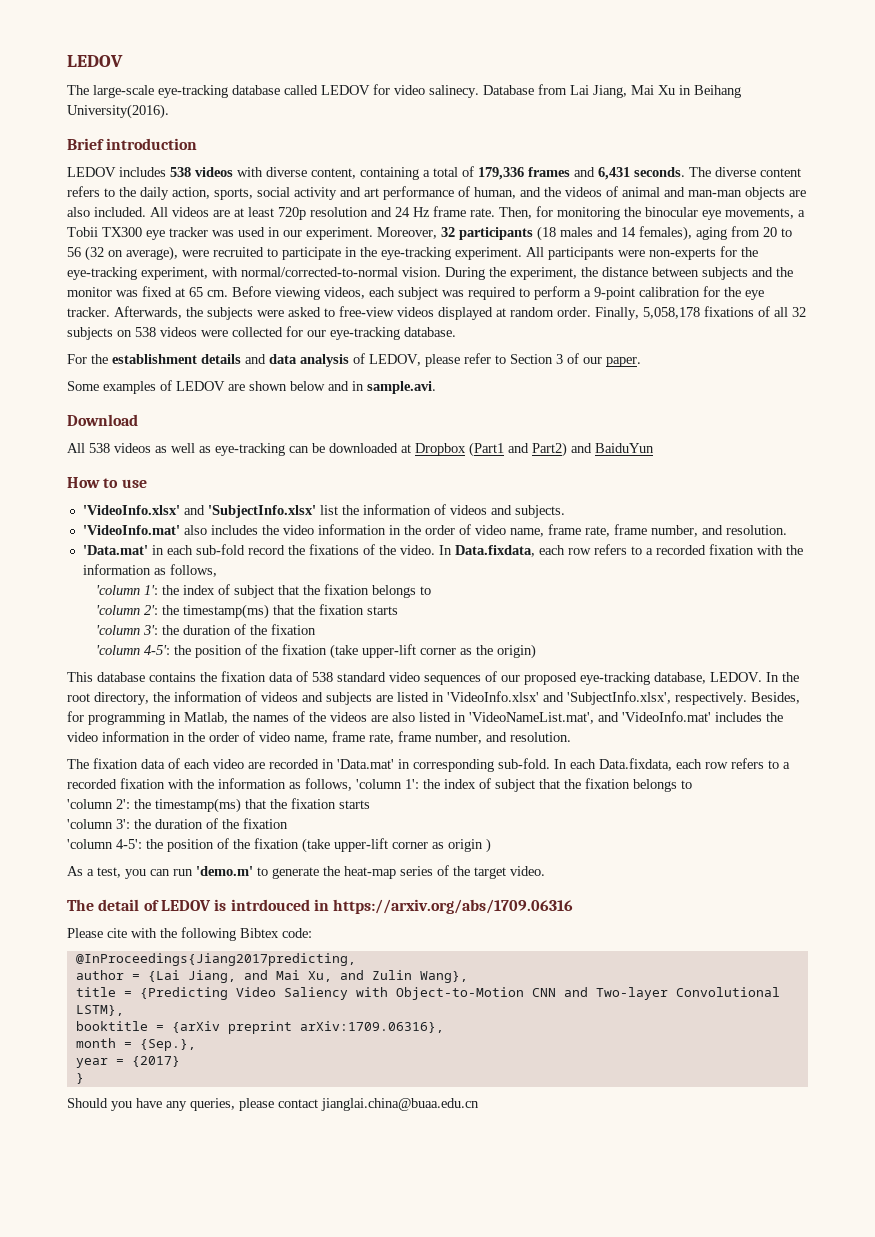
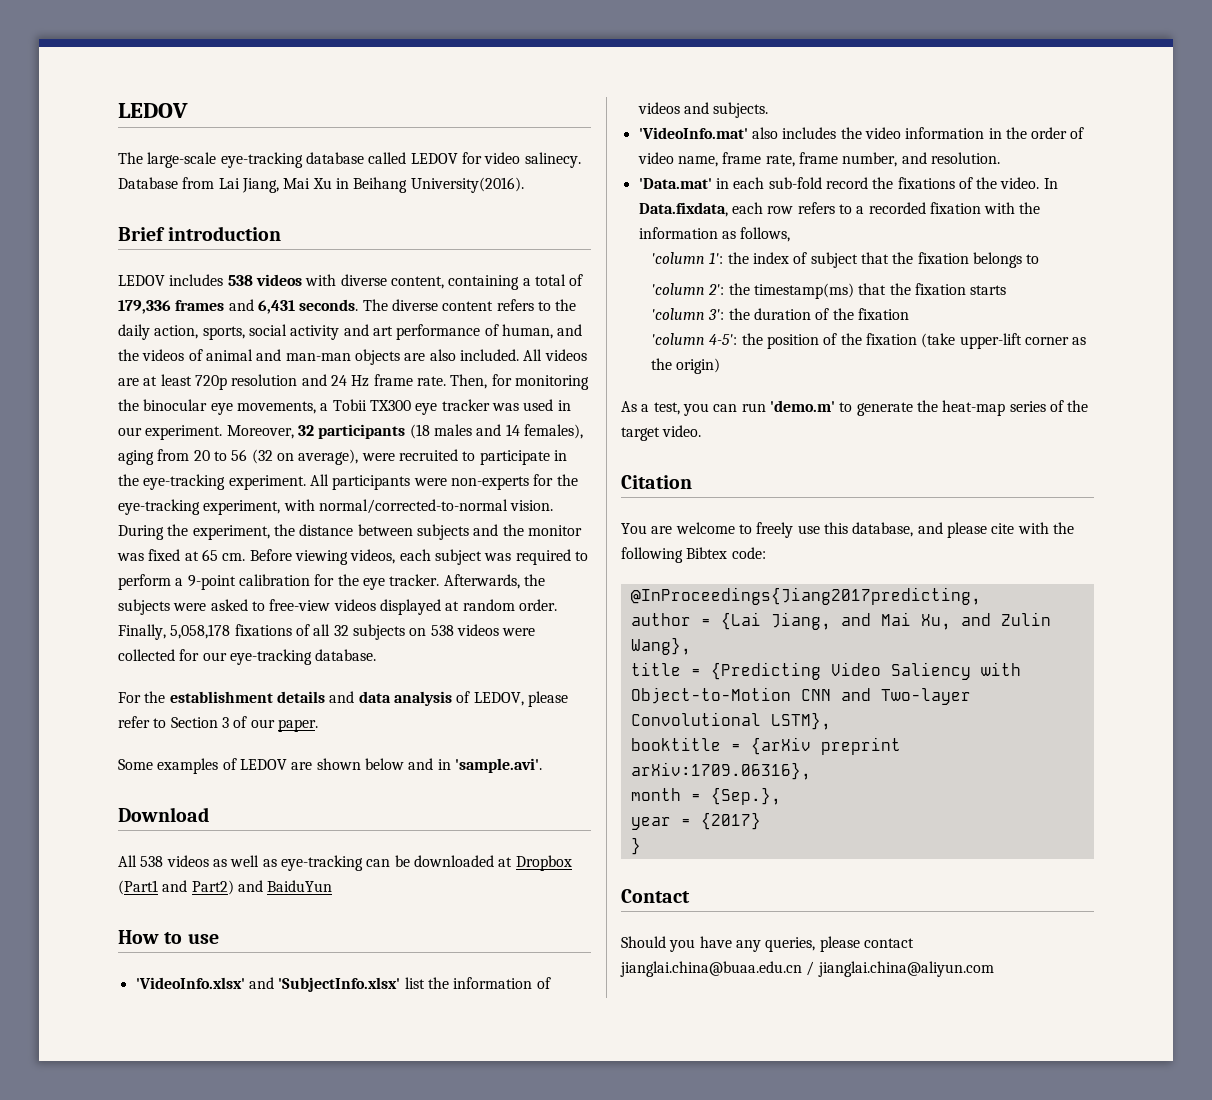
- Some examples of LEDOV are shown below and in sample.avi.
+ Some examples of LEDOV are shown below and in 'sample.avi'.
- This database contains the fixation data of 538 standard video sequences of our proposed eye-tracking database, LEDOV. In the root directory, the information of videos and subjects are listed in 'VideoInfo.xlsx' and 'SubjectInfo.xlsx', respectively. Besides, for programming in Matlab, the names of the videos are also listed in 'VideoNameList.mat', and 'VideoInfo.mat' includes the video information in the order of video name, frame rate, frame number, and resolution.
- The fixation data of each video are recorded in 'Data.mat' in corresponding sub-fold. In each Data.fixdata, each row refers to a recorded fixation with the information as follows, 'column 1': the index of subject that the fixation belongs to
- 'column 2': the timestamp(ms) that the fixation starts
- 'column 3': the duration of the fixation
- 'column 4-5': the position of the fixation (take upper-lift corner as origin )
- The detail of LEDOV is intrdouced in https://arxiv.org/abs/1709.06316
- Please cite with the following Bibtex code:
+ Citation
+ You are welcome to freely use this database, and please cite with the following Bibtex code:
+ Contact
- Should you have any queries, please contact jianglai.china@buaa.edu.cn
+ Should you have any queries, please contact jianglai.china@buaa.edu.cn / jianglai.china@aliyun.com

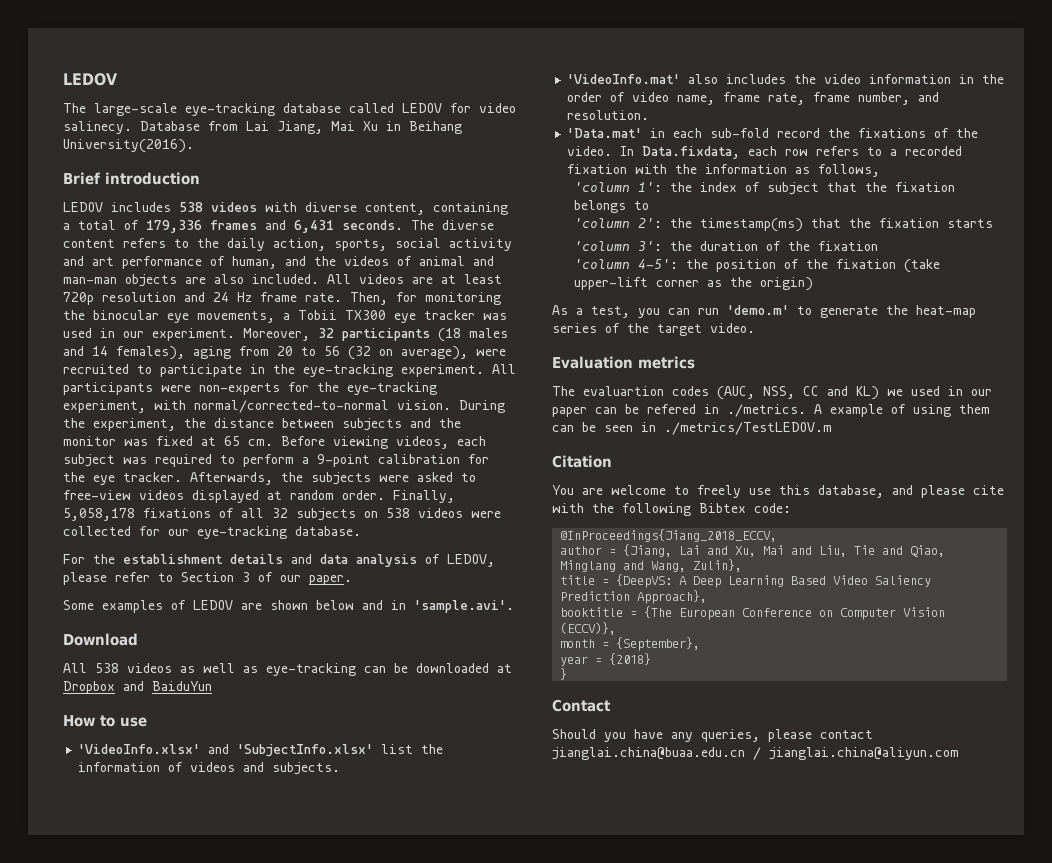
- All 538 videos as well as eye-tracking can be downloaded at Dropbox (Part1 and Part2) and BaiduYun
+ All 538 videos as well as eye-tracking can be downloaded at Dropbox and BaiduYun
+ Evaluation metrics
+ The evaluartion codes (AUC, NSS, CC and KL) we used in our paper can be refered in ./metrics. A example of using them can be seen in ./metrics/TestLEDOV.m
- @InProceedings{Jiang2017predicting,
+ @InProceedings{Jiang_2018_ECCV,
- author = {Lai Jiang, and Mai Xu, and Zulin Wang},
- title = {Predicting Video Saliency with Object-to-Motion CNN and Two-layer Convolutional LSTM},
- booktitle = {arXiv preprint arXiv:1709.06316},
+ author = {Jiang, Lai and Xu, Mai and Liu, Tie and Qiao, Minglang and Wang, Zulin},
+ title = {DeepVS: A Deep Learning Based Video Saliency Prediction Approach},
+ booktitle = {The European Conference on Computer Vision (ECCV)},
- month = {Sep.},
+ month = {September},
- year = {2017}
+ year = {2018}

